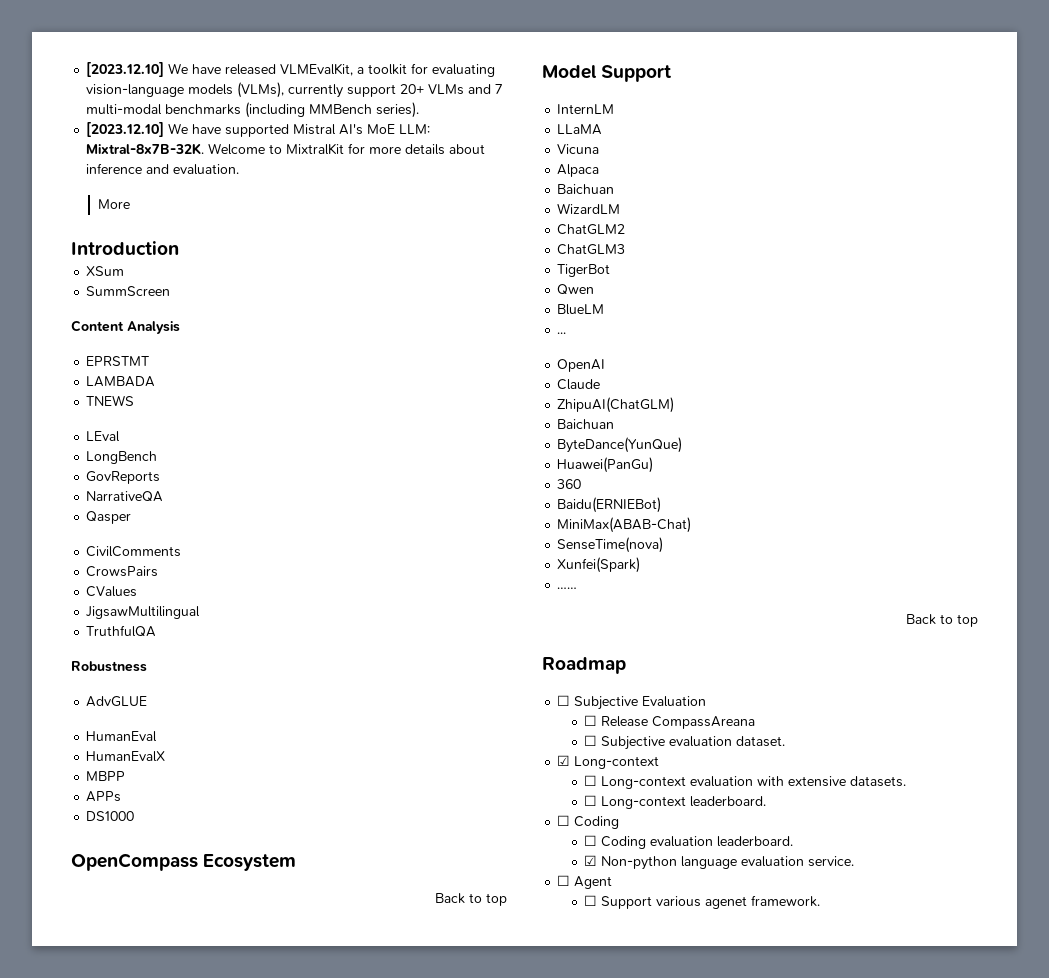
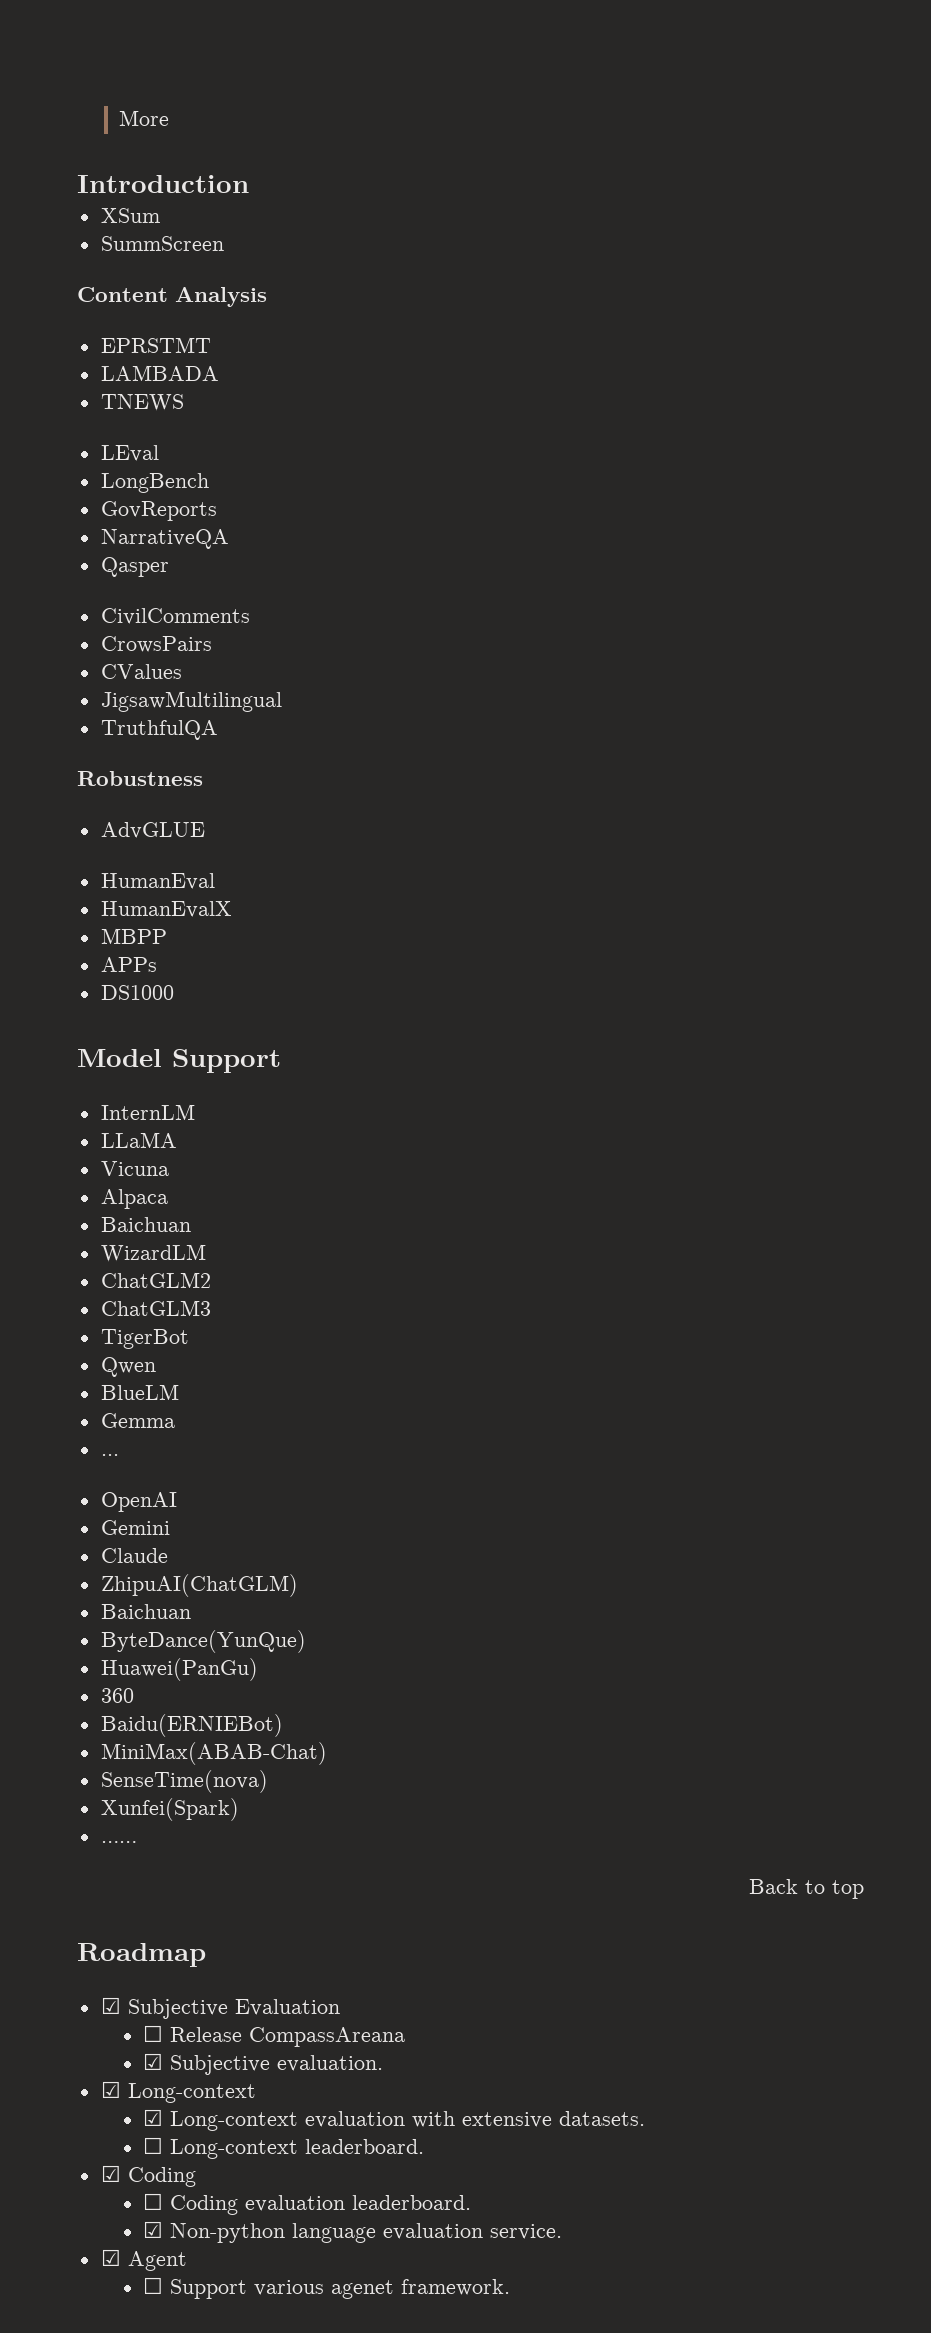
- [2023.12.10] We have released VLMEvalKit, a toolkit for evaluating vision-language models (VLMs), currently support 20+ VLMs and 7 multi-modal benchmarks (including MMBench series).
- [2023.12.10] We have supported Mistral AI's MoE LLM: Mixtral-8x7B-32K. Welcome to MixtralKit for more details about inference and evaluation.
- OpenCompass Ecosystem
- Back to top
+ Gemma
+ Gemini
- ☐ Subjective Evaluation
+ ☑ Subjective Evaluation
- ☐ Subjective evaluation dataset.
+ ☑ Subjective evaluation.
- ☐ Long-context evaluation with extensive datasets.
+ ☑ Long-context evaluation with extensive datasets.
  ☐ Long-context leaderboard.
- ☐ Coding
+ ☑ Coding
- ☐ Agent
+ ☑ Agent

